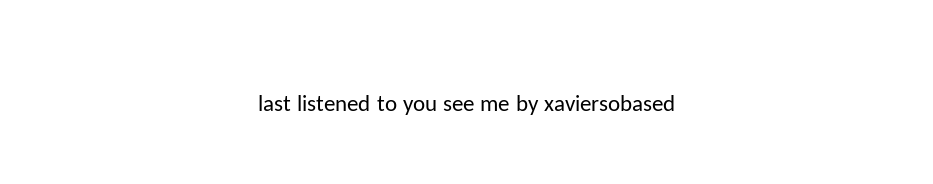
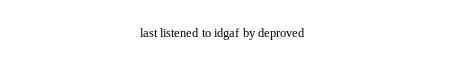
- last listened to you see me by xaviersobased
+ last listened to idgaf by deproved

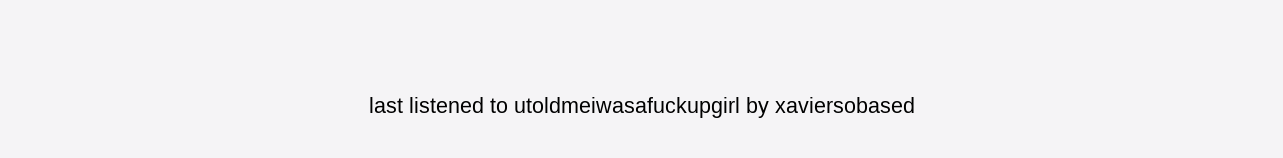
- last listened to idgaf by deproved
+ last listened to utoldmeiwasafuckupgirl by xaviersobased

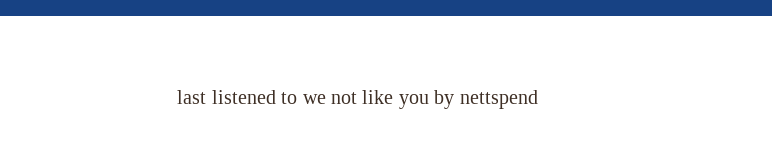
- last listened to utoldmeiwasafuckupgirl by xaviersobased
+ last listened to we not like you by nettspend

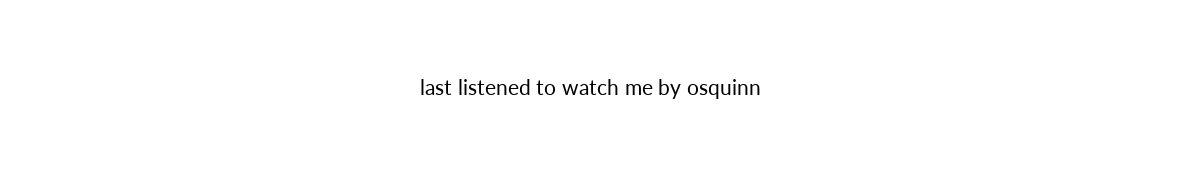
- last listened to we not like you by nettspend
+ last listened to watch me by osquinn

